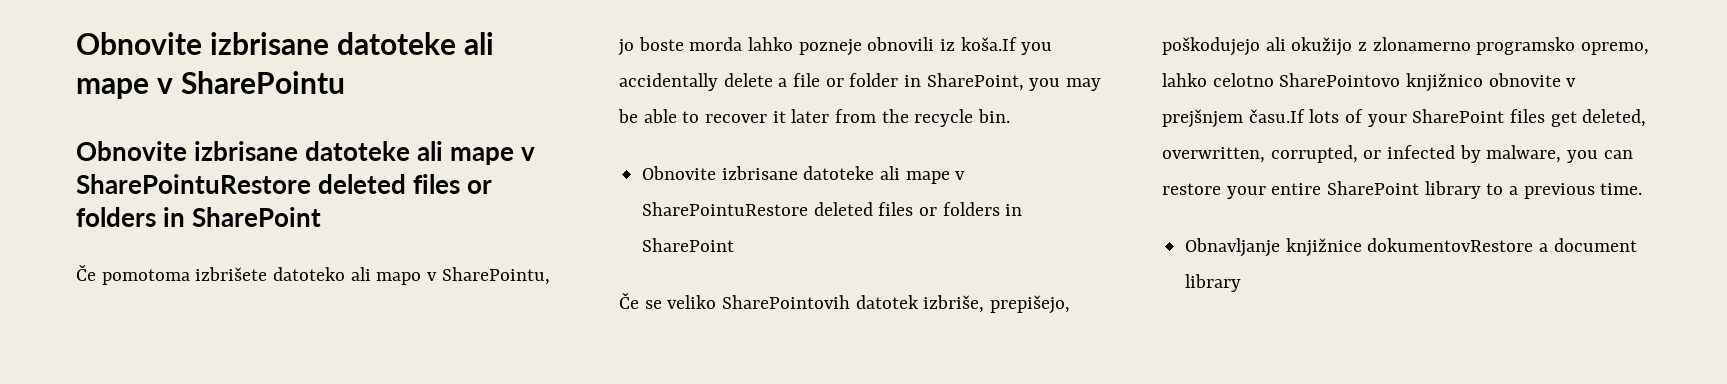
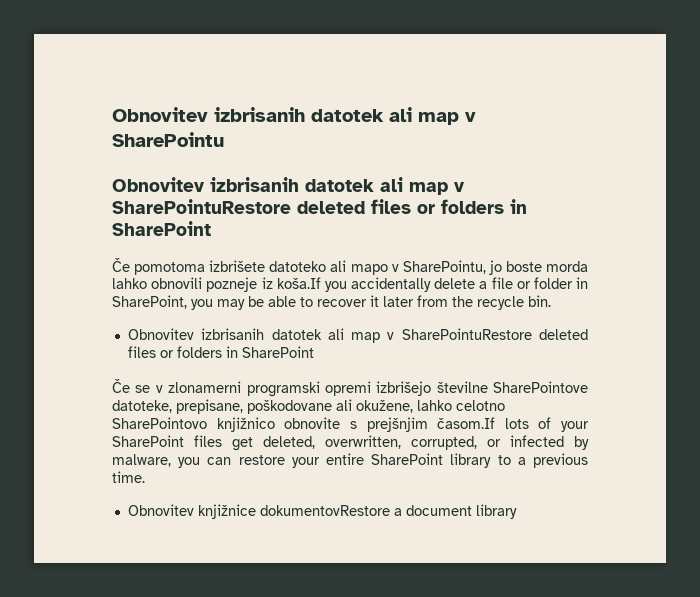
- Obnovite izbrisane datoteke ali mape v SharePointu
- Obnovite izbrisane datoteke ali mape v SharePointuRestore deleted files or folders in SharePoint
+ Obnovitev izbrisanih datotek ali map v SharePointu
+ Obnovitev izbrisanih datotek ali map v SharePointuRestore deleted files or folders in SharePoint
- Če pomotoma izbrišete datoteko ali mapo v SharePointu, jo boste morda lahko pozneje obnovili iz koša.If you accidentally delete a file or folder in SharePoint, you may be able to recover it later from the recycle bin.
- Obnovite izbrisane datoteke ali mape v SharePointuRestore deleted files or folders in SharePoint
+ Če pomotoma izbrišete datoteko ali mapo v SharePointu, jo boste morda lahko obnovili pozneje iz koša.If you accidentally delete a file or folder in SharePoint, you may be able to recover it later from the recycle bin.
+ Obnovitev izbrisanih datotek ali map v SharePointuRestore deleted files or folders in SharePoint
- Če se veliko SharePointovih datotek izbriše, prepišejo, poškodujejo ali okužijo z zlonamerno programsko opremo, lahko celotno SharePointovo knjižnico obnovite v prejšnjem času.If lots of your SharePoint files get deleted, overwritten, corrupted, or infected by malware, you can restore your entire SharePoint library to a previous time.
+ Če se v zlonamerni programski opremi izbrišejo številne SharePointove datoteke, prepisane, poškodovane ali okužene, lahko celotno SharePointovo knjižnico obnovite s prejšnjim časom.If lots of your SharePoint files get deleted, overwritten, corrupted, or infected by malware, you can restore your entire SharePoint library to a previous time.
- Obnavljanje knjižnice dokumentovRestore a document library
+ Obnovitev knjižnice dokumentovRestore a document library

